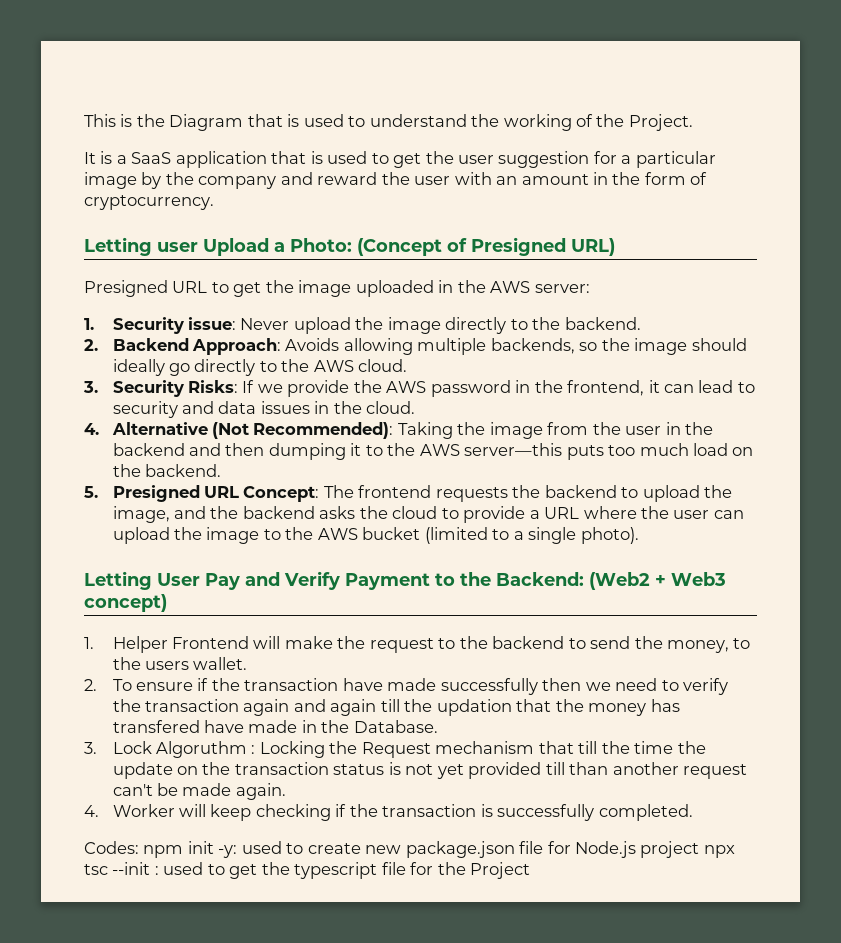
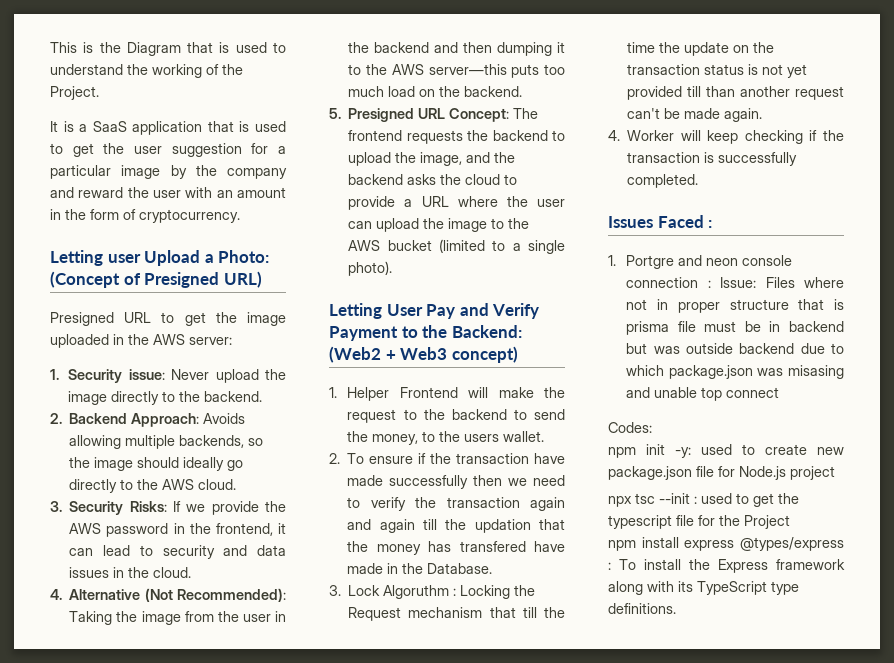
+ Issues Faced :
+ 1. Portgre and neon console connection : Issue: Files where not in proper structure that is prisma file must be in backend but was outside backend due to which package.json was misasing and unable top connect
- Codes: npm init -y: used to create new package.json file for Node.js project npx tsc --init : used to get the typescript file for the Project
+ Codes:
+ npm init -y: used to create new package.json file for Node.js project
+ npx tsc --init : used to get the typescript file for the Project
+ npm install express @types/express : To install the Express framework along with its TypeScript type definitions.

